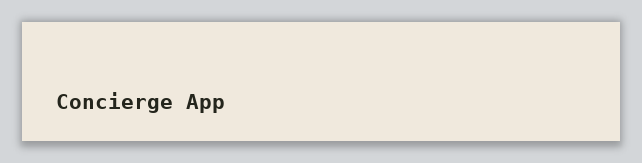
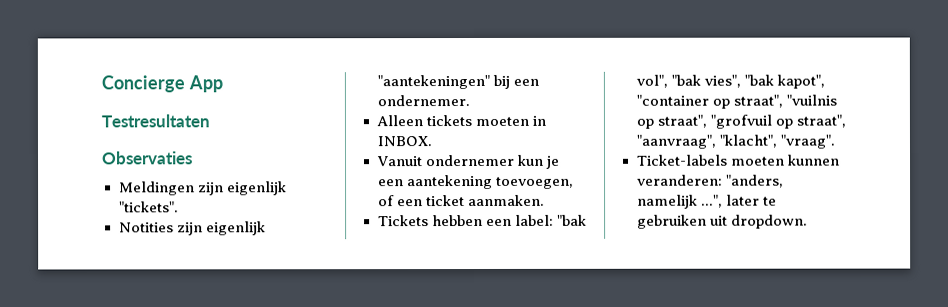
+ Testresultaten
+ Observaties
+ Meldingen zijn eigenlijk "tickets".
+ Notities zijn eigenlijk "aantekeningen" bij een ondernemer.
+ Alleen tickets moeten in INBOX.
+ Vanuit ondernemer kun je een aantekening toevoegen, of een ticket aanmaken.
+ Tickets hebben een label: "bak vol", "bak vies", "bak kapot", "container op straat", "vuilnis op straat", "grofvuil op straat", "aanvraag", "klacht", "vraag".
+ Ticket-labels moeten kunnen veranderen: "anders, namelijk ...", later te gebruiken uit dropdown.

